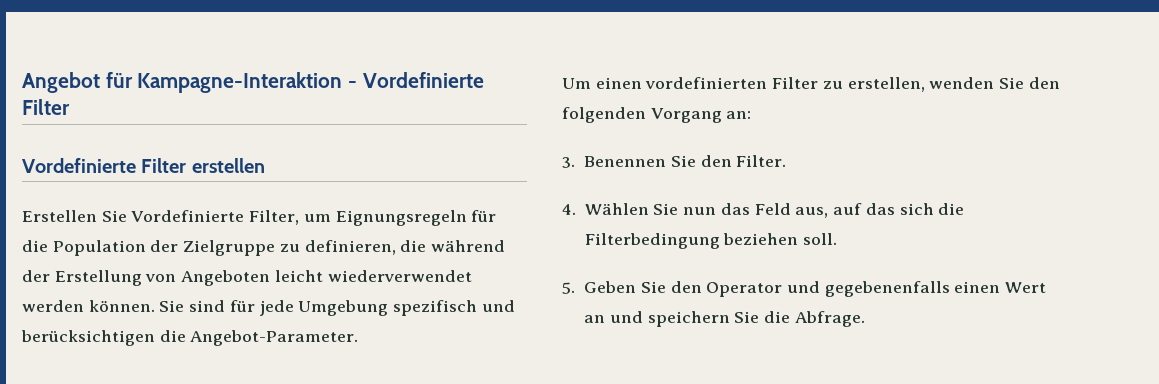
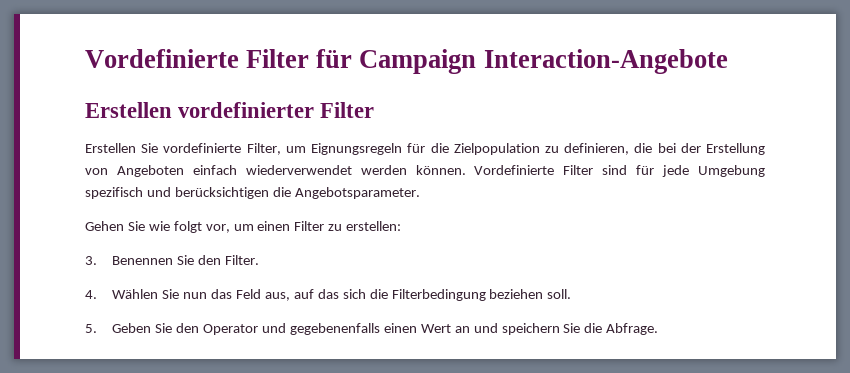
- Angebot für Kampagne-Interaktion - Vordefinierte Filter
- Vordefinierte Filter erstellen
+ Vordefinierte Filter für Campaign Interaction-Angebote
+ Erstellen vordefinierter Filter
- Erstellen Sie Vordefinierte Filter, um Eignungsregeln für die Population der Zielgruppe zu definieren, die während der Erstellung von Angeboten leicht wiederverwendet werden können.
+ Erstellen Sie vordefinierte Filter, um Eignungsregeln für die Zielpopulation zu definieren, die bei der Erstellung von Angeboten einfach wiederverwendet werden können.
- Sie sind für jede Umgebung spezifisch und berücksichtigen die Angebot-Parameter.
- Um einen vordefinierten Filter zu erstellen, wenden Sie den folgenden Vorgang an:
+ Vordefinierte Filter sind für jede Umgebung spezifisch und berücksichtigen die Angebotsparameter.
+ Gehen Sie wie folgt vor, um einen Filter zu erstellen:

